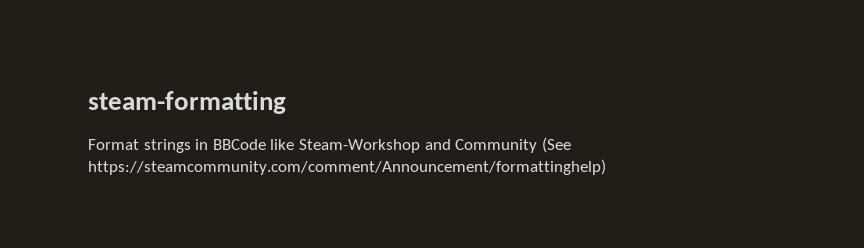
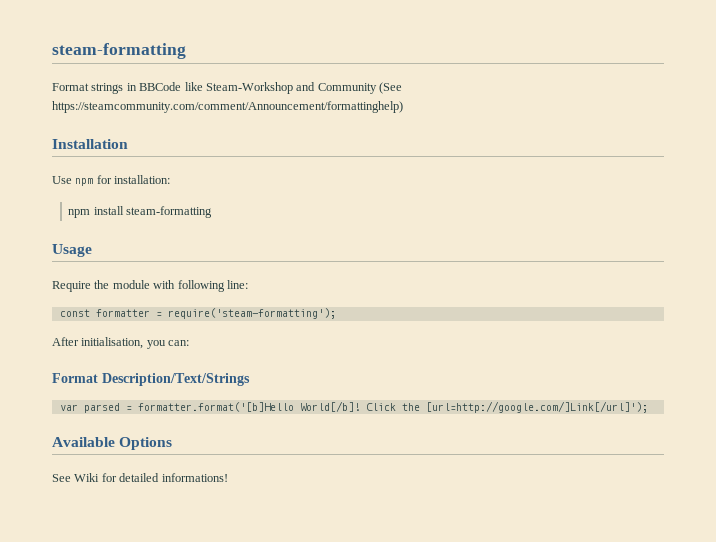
+ Installation
+ Use npm for installation:
+ npm install steam-formatting
+ Usage
+ Require the module with following line:
+ const formatter = require('steam-formatting');
+ After initialisation, you can:
+ Format Description/Text/Strings
+ var parsed = formatter.format('[b]Hello World[/b]! Click the [url=http://google.com/]Link[/url]');
+ Available Options
+ See Wiki for detailed informations!

